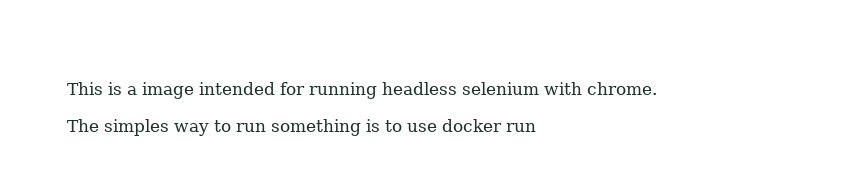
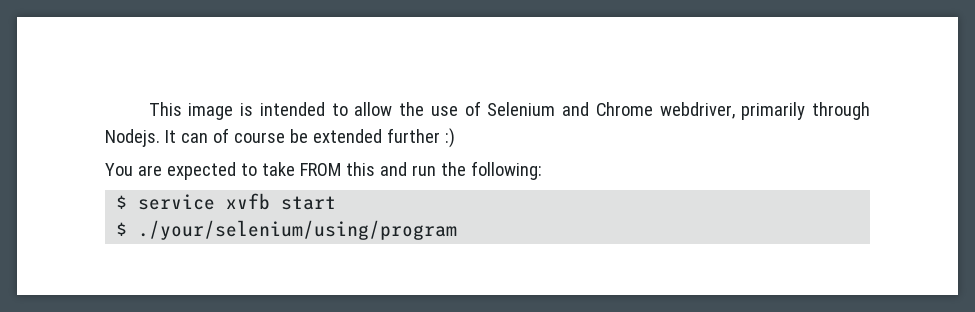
- This is a image intended for running headless selenium with chrome.
- The simples way to run something is to use docker run
+ This image is intended to allow the use of Selenium and Chrome webdriver, primarily through Nodejs. It can of course be extended further :)
+ You are expected to take FROM this and run the following:
+ $ service xvfb start
+ $ ./your/selenium/using/program

